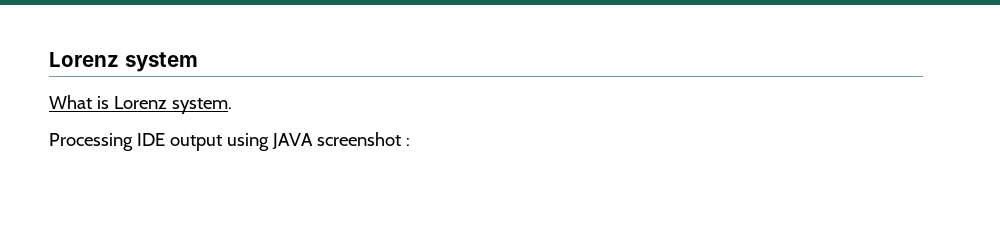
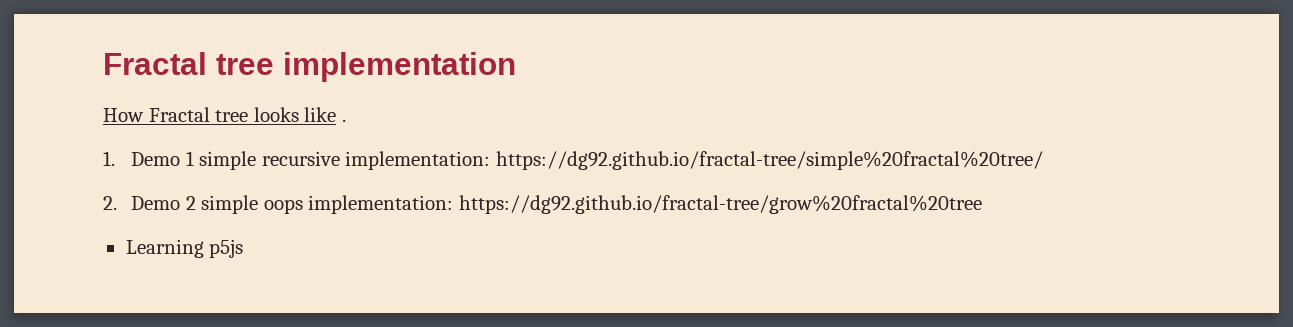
- Lorenz system
- What is Lorenz system.
- Processing IDE output using JAVA screenshot :
+ Fractal tree implementation
+ How Fractal tree looks like .
+ 1. Demo 1 simple recursive implementation: https://dg92.github.io/fractal-tree/simple%20fractal%20tree/
+ 2. Demo 2 simple oops implementation: https://dg92.github.io/fractal-tree/grow%20fractal%20tree
+ Learning p5js

